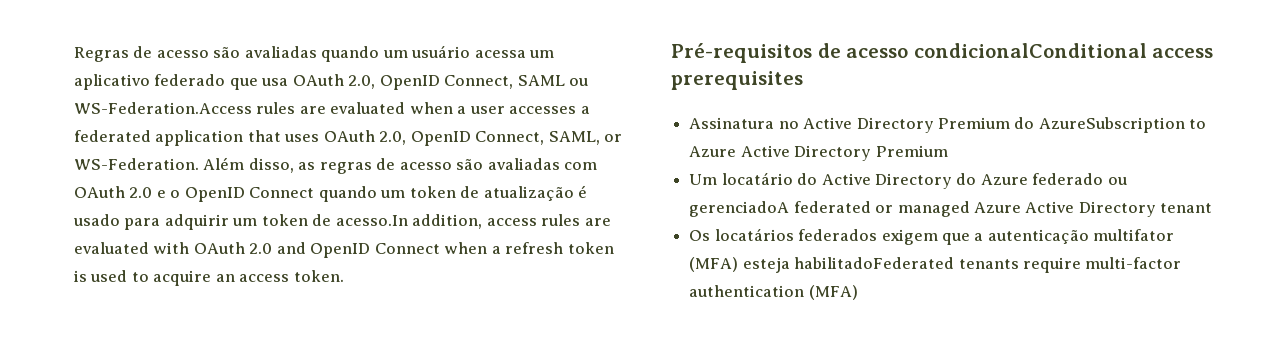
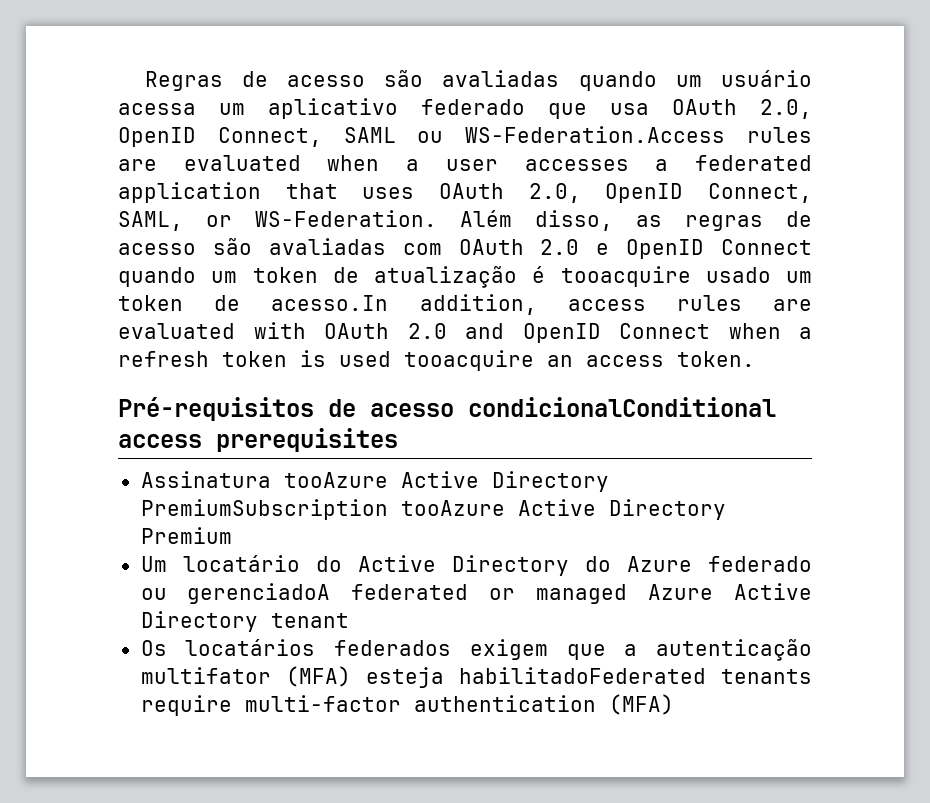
- Além disso, as regras de acesso são avaliadas com OAuth 2.0 e o OpenID Connect quando um token de atualização é usado para adquirir um token de acesso.In addition, access rules are evaluated with OAuth 2.0 and OpenID Connect when a refresh token is used to acquire an access token.
+ Além disso, as regras de acesso são avaliadas com OAuth 2.0 e OpenID Connect quando um token de atualização é tooacquire usado um token de acesso.In addition, access rules are evaluated with OAuth 2.0 and OpenID Connect when a refresh token is used tooacquire an access token.
- Assinatura no Active Directory Premium do AzureSubscription to Azure Active Directory Premium
+ Assinatura tooAzure Active Directory PremiumSubscription tooAzure Active Directory Premium

